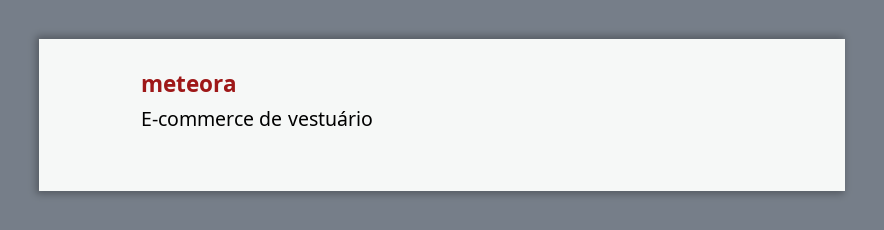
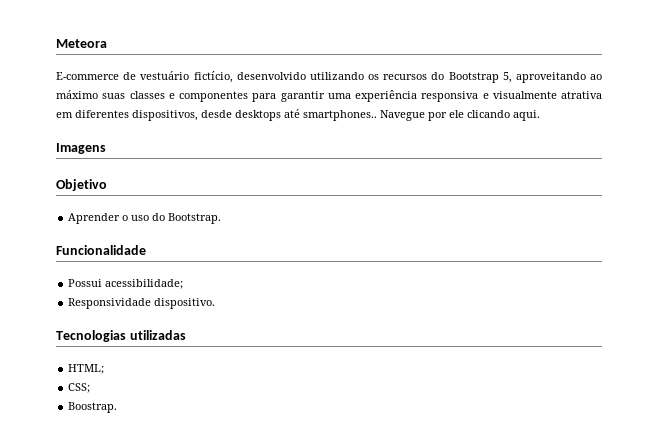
- meteora
+ Meteora
- E-commerce de vestuário
+ E-commerce de vestuário fictício, desenvolvido utilizando os recursos do Bootstrap 5, aproveitando ao máximo suas classes e componentes para garantir uma experiência responsiva e visualmente atrativa em diferentes dispositivos, desde desktops até smartphones.. Navegue por ele clicando aqui.
+ Imagens
+ Objetivo
+ Aprender o uso do Bootstrap.
+ Funcionalidade
+ Possui acessibilidade;
+ Responsividade dispositivo.
+ Tecnologias utilizadas
+ HTML;
+ CSS;
+ Boostrap.

